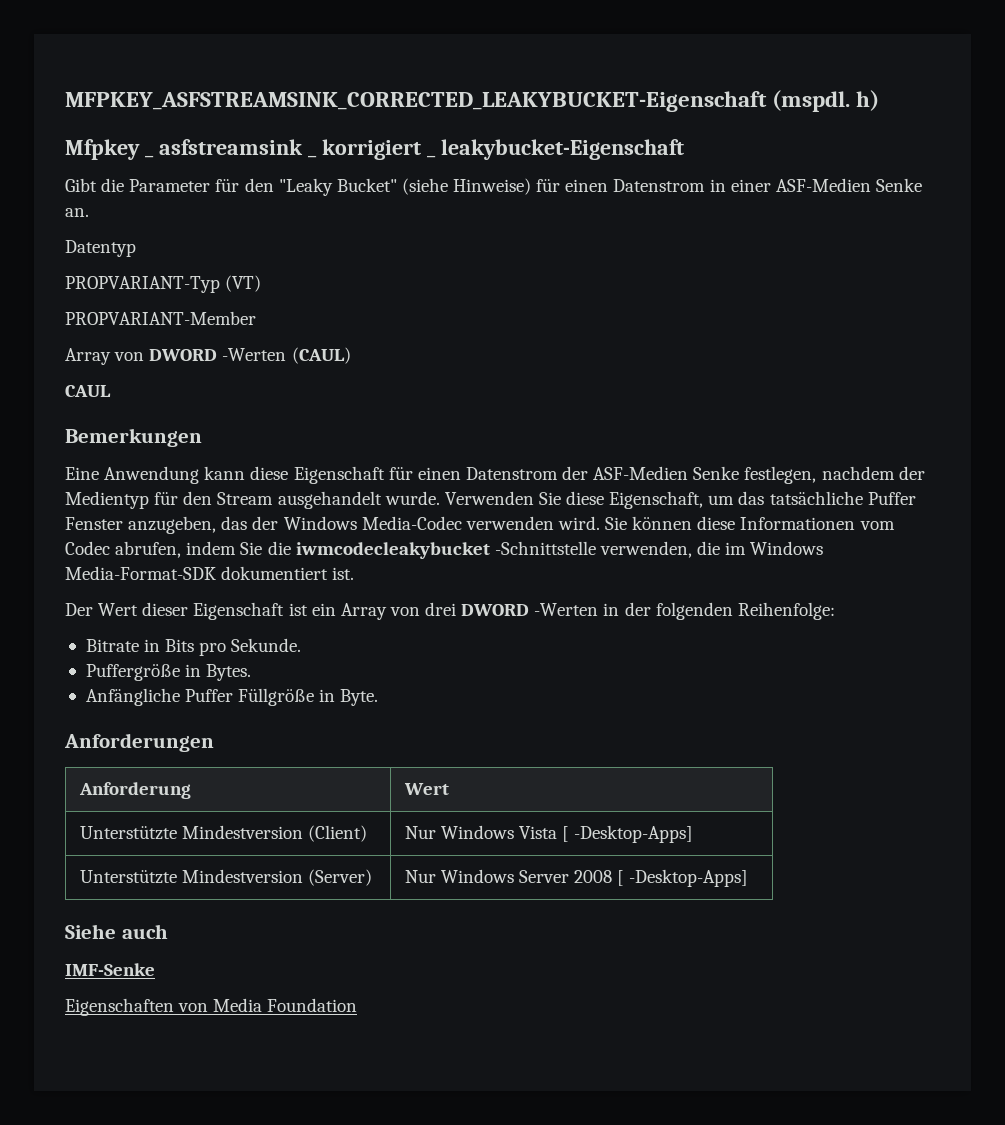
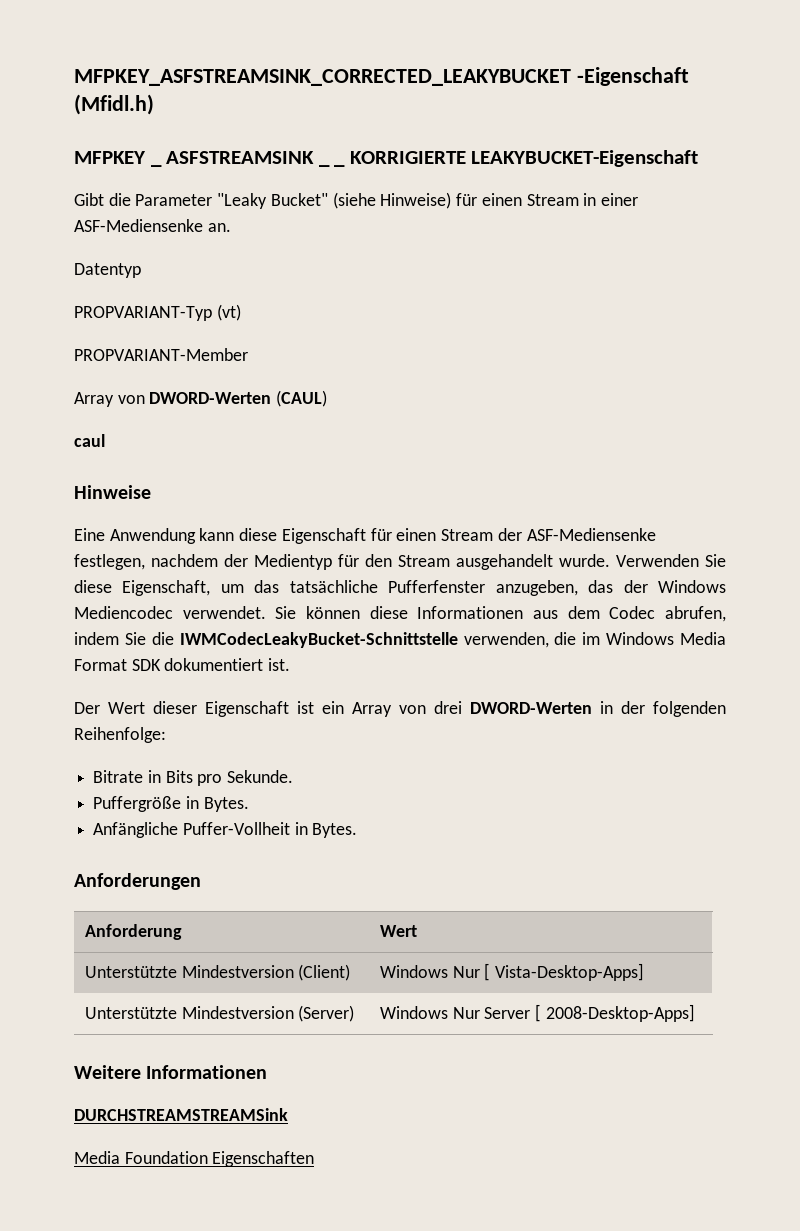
- MFPKEY_ASFSTREAMSINK_CORRECTED_LEAKYBUCKET-Eigenschaft (mspdl. h)
- Mfpkey _ asfstreamsink _ korrigiert _ leakybucket-Eigenschaft
+ MFPKEY_ASFSTREAMSINK_CORRECTED_LEAKYBUCKET -Eigenschaft (Mfidl.h)
+ MFPKEY _ ASFSTREAMSINK _ _ KORRIGIERTE LEAKYBUCKET-Eigenschaft
- Gibt die Parameter für den "Leaky Bucket" (siehe Hinweise) für einen Datenstrom in einer ASF-Medien Senke an.
+ Gibt die Parameter "Leaky Bucket" (siehe Hinweise) für einen Stream in einer ASF-Mediensenke an.
- PROPVARIANT-Typ (VT)
+ PROPVARIANT-Typ (vt)
- Array von DWORD -Werten (CAUL)
+ Array von DWORD-Werten (CAUL)
- CAUL
- Bemerkungen
+ caul
+ Hinweise
- Eine Anwendung kann diese Eigenschaft für einen Datenstrom der ASF-Medien Senke festlegen, nachdem der Medientyp für den Stream ausgehandelt wurde.
+ Eine Anwendung kann diese Eigenschaft für einen Stream der ASF-Mediensenke festlegen, nachdem der Medientyp für den Stream ausgehandelt wurde.
- Verwenden Sie diese Eigenschaft, um das tatsächliche Puffer Fenster anzugeben, das der Windows Media-Codec verwenden wird.
+ Verwenden Sie diese Eigenschaft, um das tatsächliche Pufferfenster anzugeben, das der Windows Mediencodec verwendet.
- Sie können diese Informationen vom Codec abrufen, indem Sie die iwmcodecleakybucket -Schnittstelle verwenden, die im Windows Media-Format-SDK dokumentiert ist.
+ Sie können diese Informationen aus dem Codec abrufen, indem Sie die IWMCodecLeakyBucket-Schnittstelle verwenden, die im Windows Media Format SDK dokumentiert ist.
- Der Wert dieser Eigenschaft ist ein Array von drei DWORD -Werten in der folgenden Reihenfolge:
+ Der Wert dieser Eigenschaft ist ein Array von drei DWORD-Werten in der folgenden Reihenfolge:
- Anfängliche Puffer Füllgröße in Byte.
+ Anfängliche Puffer-Vollheit in Bytes.
- Unterstützte Mindestversion (Client) | Nur Windows Vista [ -Desktop-Apps]
- Unterstützte Mindestversion (Server) | Nur Windows Server 2008 [ -Desktop-Apps]
- Siehe auch
- IMF-Senke
- Eigenschaften von Media Foundation
+ Unterstützte Mindestversion (Client) | Windows Nur [ Vista-Desktop-Apps]
+ Unterstützte Mindestversion (Server) | Windows Nur Server [ 2008-Desktop-Apps]
+ Weitere Informationen
+ DURCHSTREAMSTREAMSink
+ Media Foundation Eigenschaften

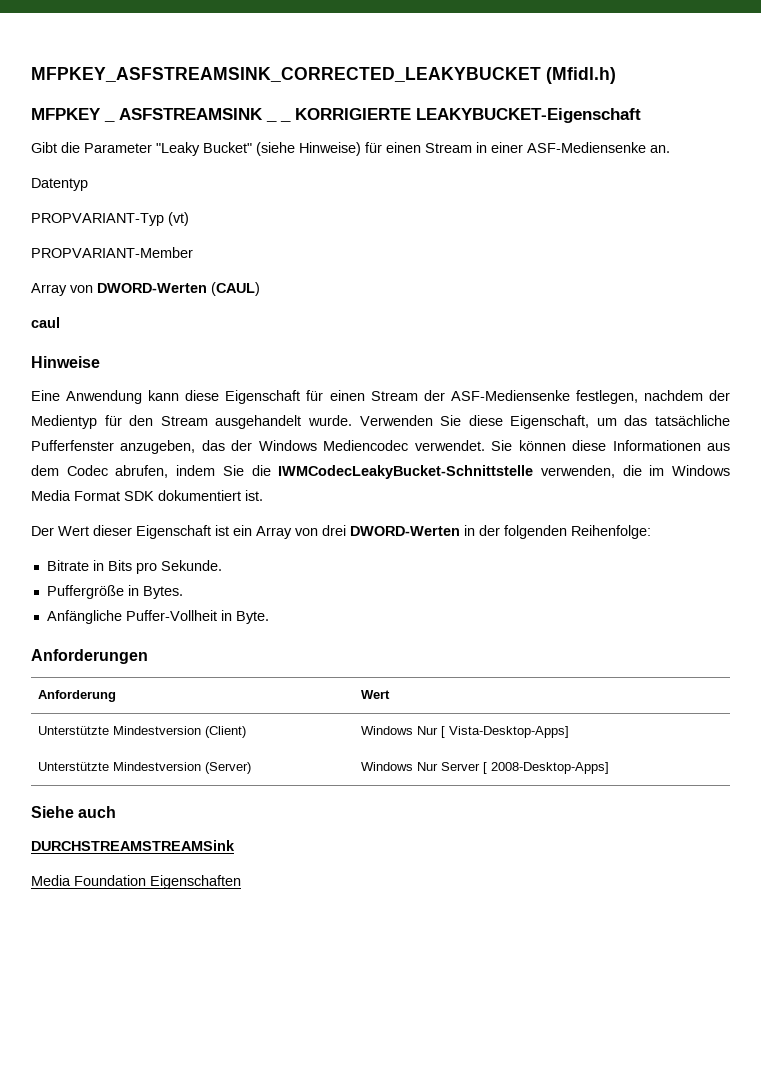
- MFPKEY_ASFSTREAMSINK_CORRECTED_LEAKYBUCKET -Eigenschaft (Mfidl.h)
+ MFPKEY_ASFSTREAMSINK_CORRECTED_LEAKYBUCKET (Mfidl.h)
- Anfängliche Puffer-Vollheit in Bytes.
+ Anfängliche Puffer-Vollheit in Byte.
- Weitere Informationen
+ Siehe auch

